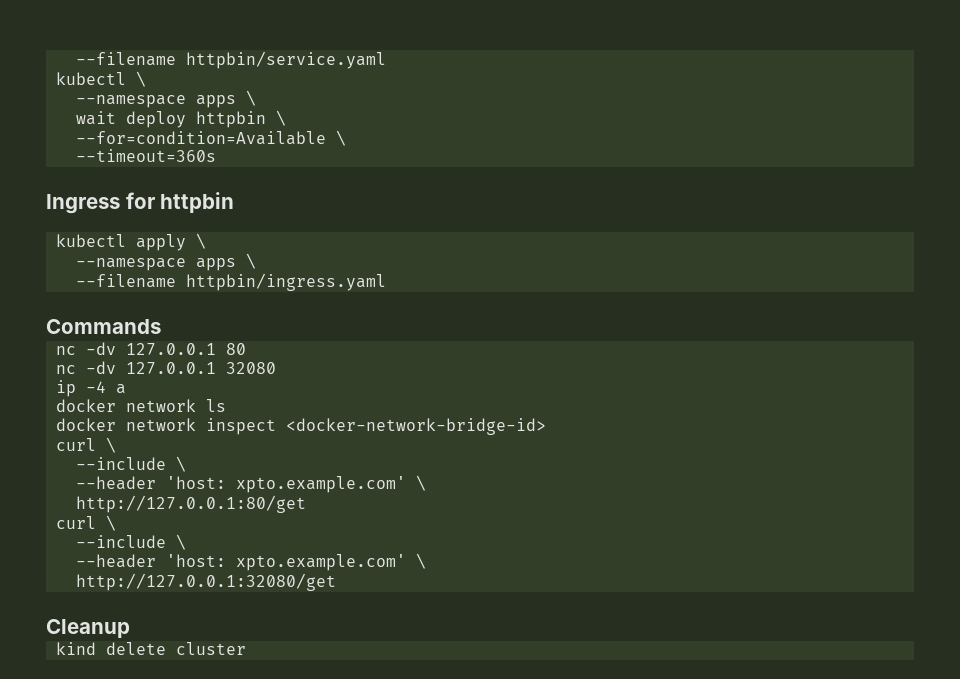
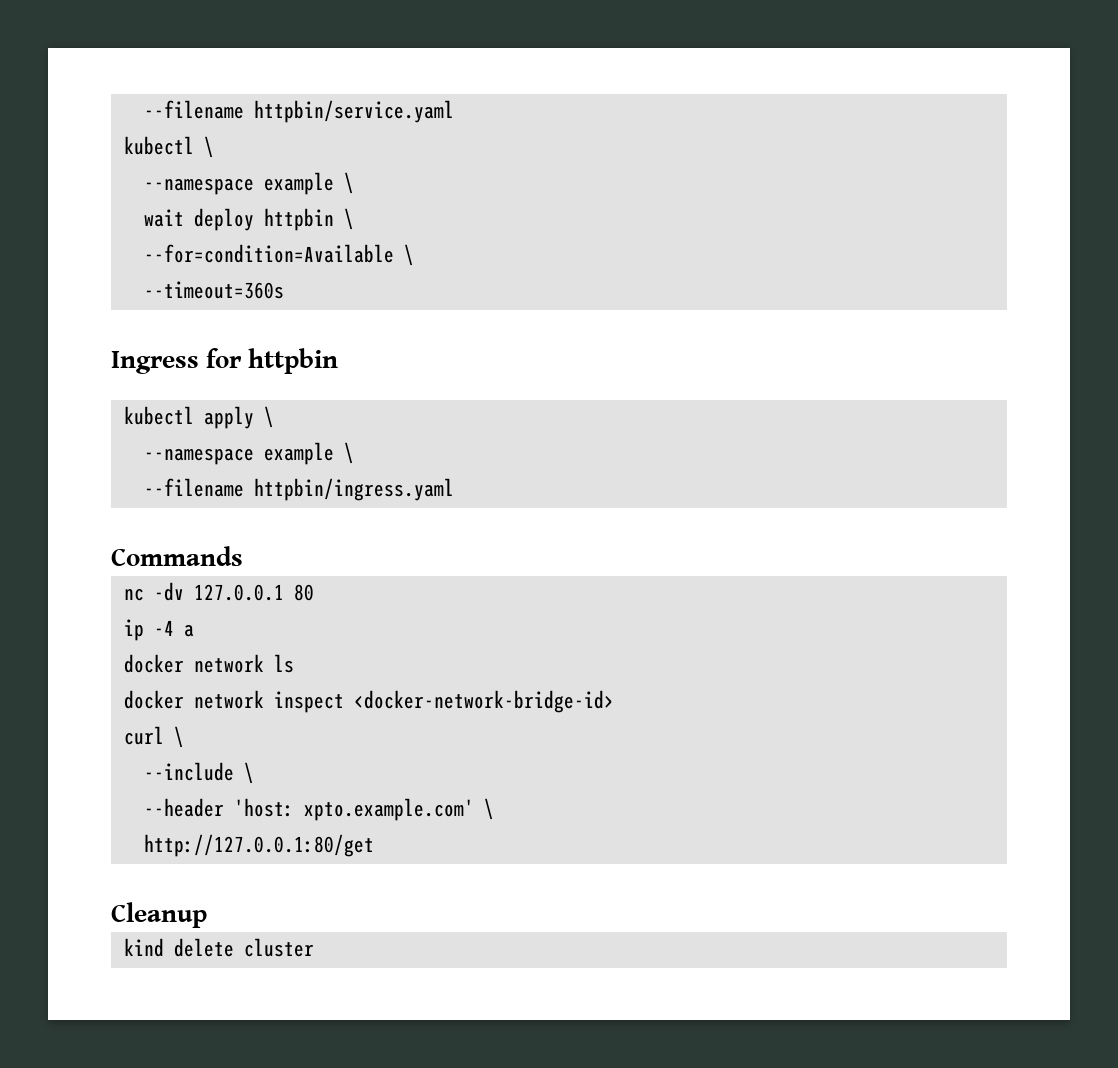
  kubectl \
- --namespace apps \
+ --namespace example \
  kubectl apply \
- --namespace apps \
+ --namespace example \
- nc -dv 127.0.0.1 32080
  http://127.0.0.1:80/get
- curl \
- --include \
- --header 'host: xpto.example.com' \
- http://127.0.0.1:32080/get

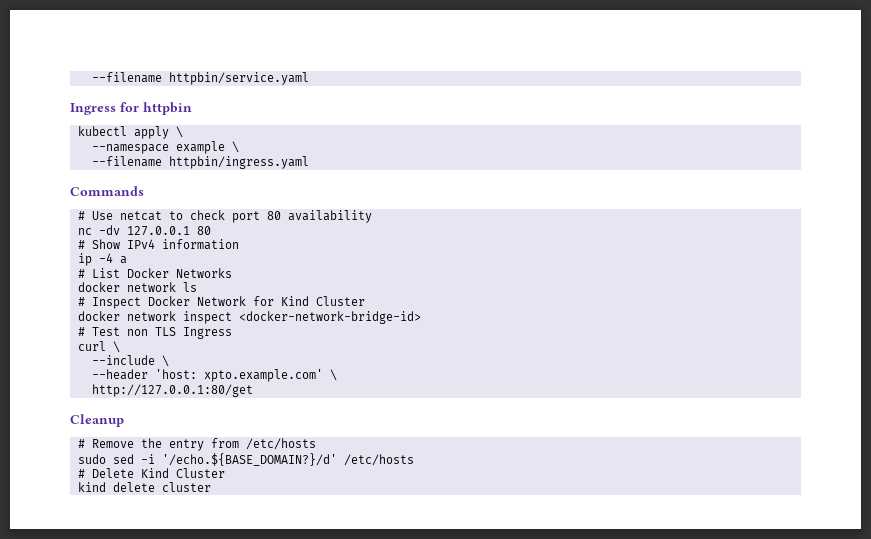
- kubectl \
- --namespace example \
- wait deploy httpbin \
- --for=condition=Available \
- --timeout=360s
+ # Use netcat to check port 80 availability
+ # Show IPv4 information
+ # List Docker Networks
+ # Inspect Docker Network for Kind Cluster
+ # Test non TLS Ingress
+ # Remove the entry from /etc/hosts
+ sudo sed -i '/echo.${BASE_DOMAIN?}/d' /etc/hosts
+ # Delete Kind Cluster

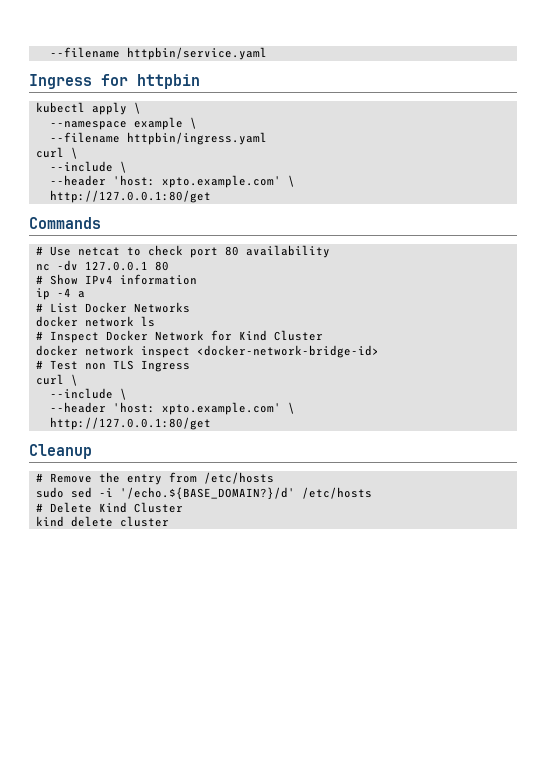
  --filename httpbin/ingress.yaml
+ curl \
+ --include \
+ --header 'host: xpto.example.com' \
+ http://127.0.0.1:80/get

